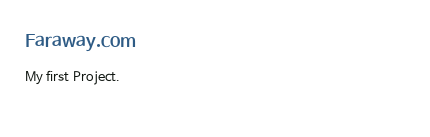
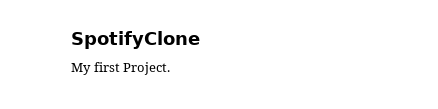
- Faraway.com
+ SpotifyClone

